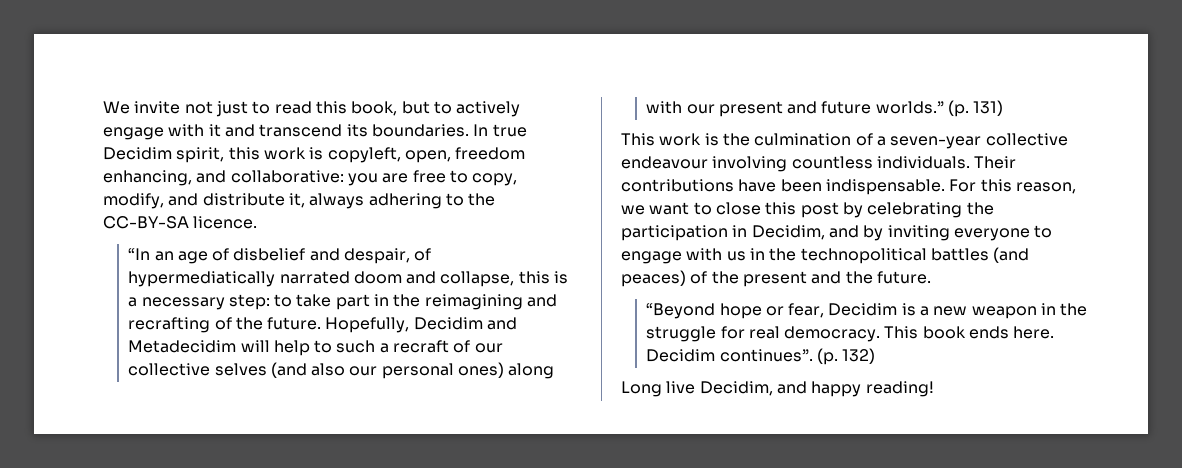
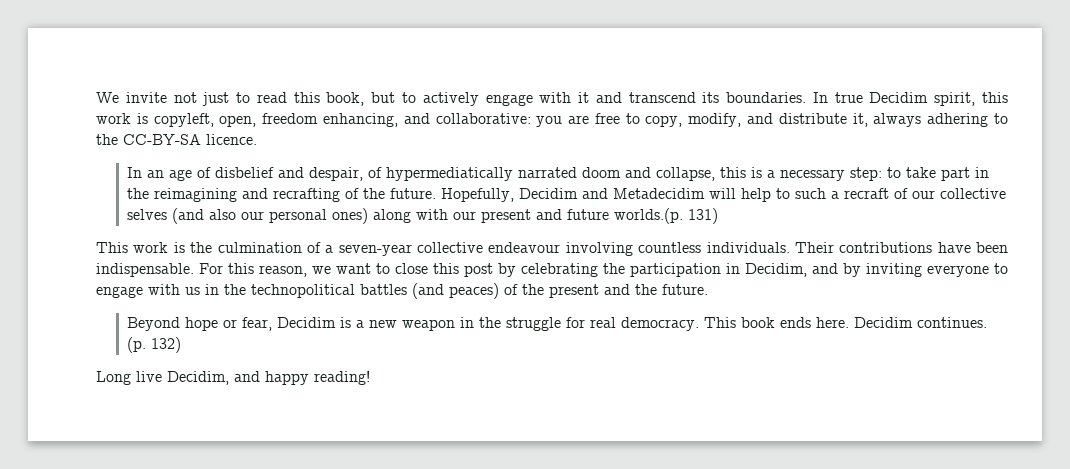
- “In an age of disbelief and despair, of hypermediatically narrated doom and collapse, this is a necessary step: to take part in the reimagining and recrafting of the future.
+ In an age of disbelief and despair, of hypermediatically narrated doom and collapse, this is a necessary step: to take part in the reimagining and recrafting of the future.
- Hopefully, Decidim and Metadecidim will help to such a recraft of our collective selves (and also our personal ones) along with our present and future worlds.” (p. 131)
+ Hopefully, Decidim and Metadecidim will help to such a recraft of our collective selves (and also our personal ones) along with our present and future worlds.(p. 131)
- “Beyond hope or fear, Decidim is a new weapon in the struggle for real democracy.
+ Beyond hope or fear, Decidim is a new weapon in the struggle for real democracy.
- Decidim continues”.
+ Decidim continues.

